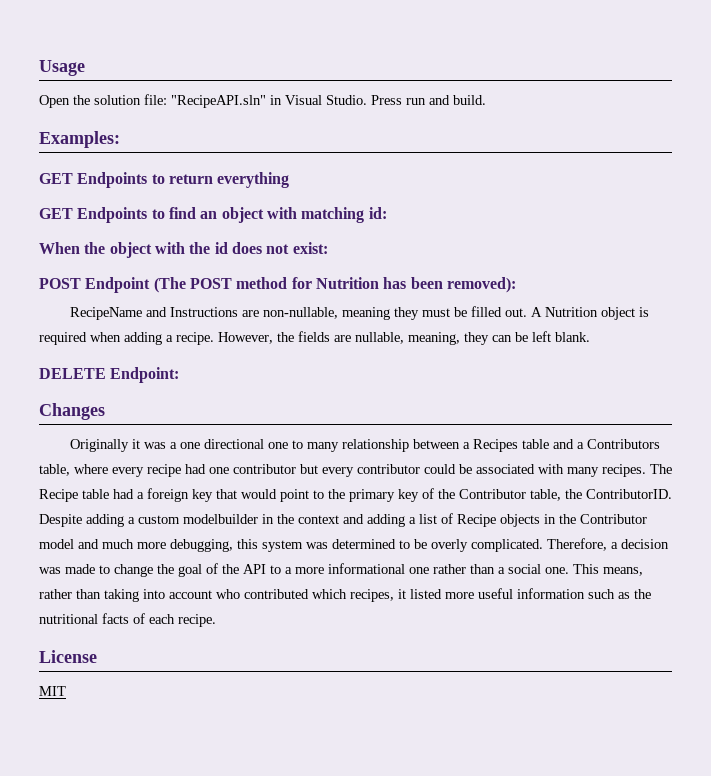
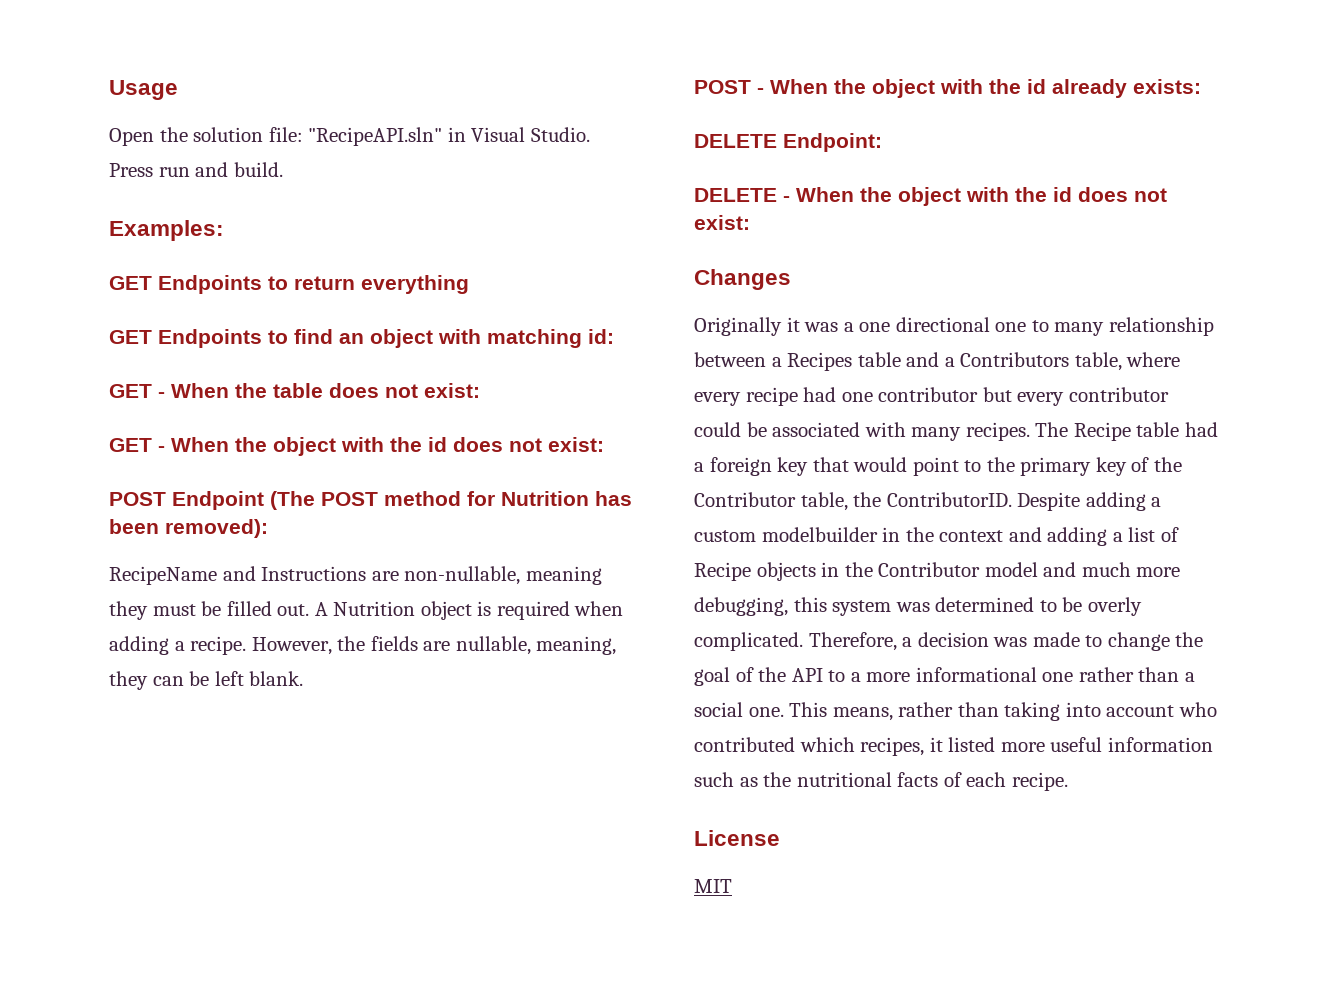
- When the object with the id does not exist:
+ GET - When the table does not exist:
+ GET - When the object with the id does not exist:
+ POST - When the object with the id already exists:
  DELETE Endpoint:
+ DELETE - When the object with the id does not exist:

